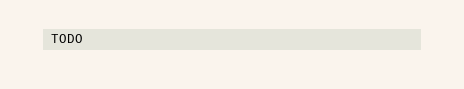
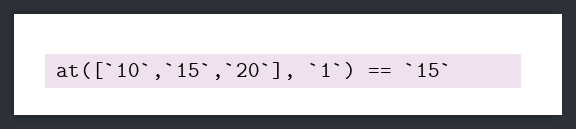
- TODO
+ at([`10`,`15`,`20`], `1`) == `15`

